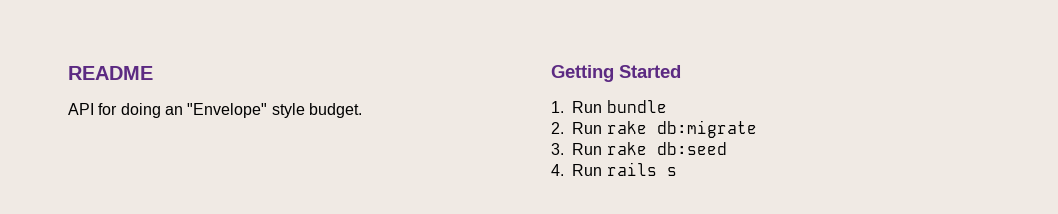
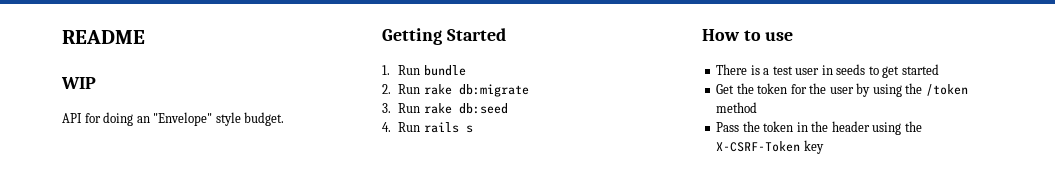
+ WIP
+ How to use
+ There is a test user in seeds to get started
+ Get the token for the user by using the /token method
+ Pass the token in the header using the X-CSRF-Token key

